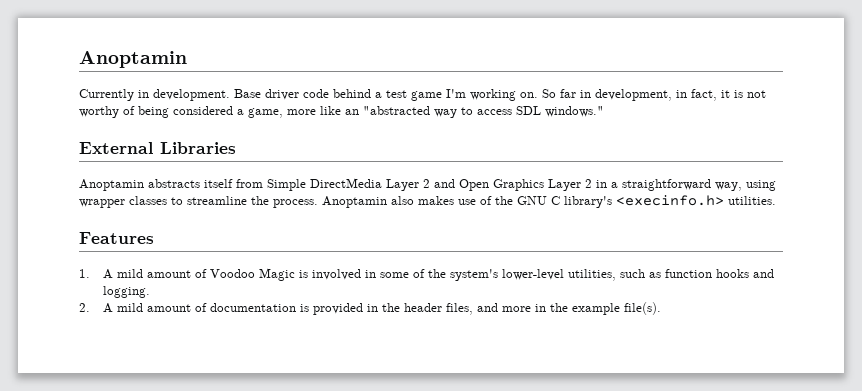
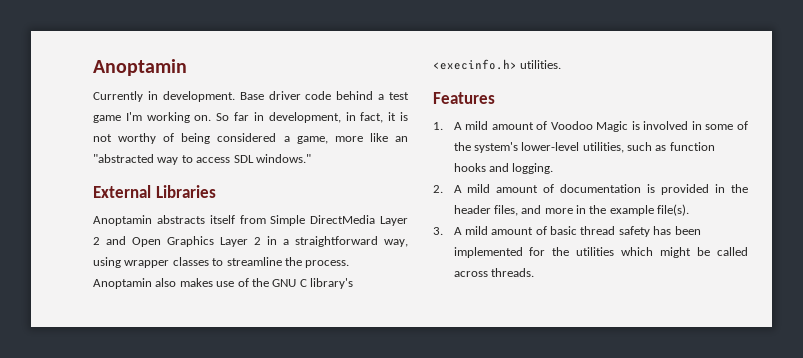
+ 3. A mild amount of basic thread safety has been implemented for the utilities which might be called across threads.

